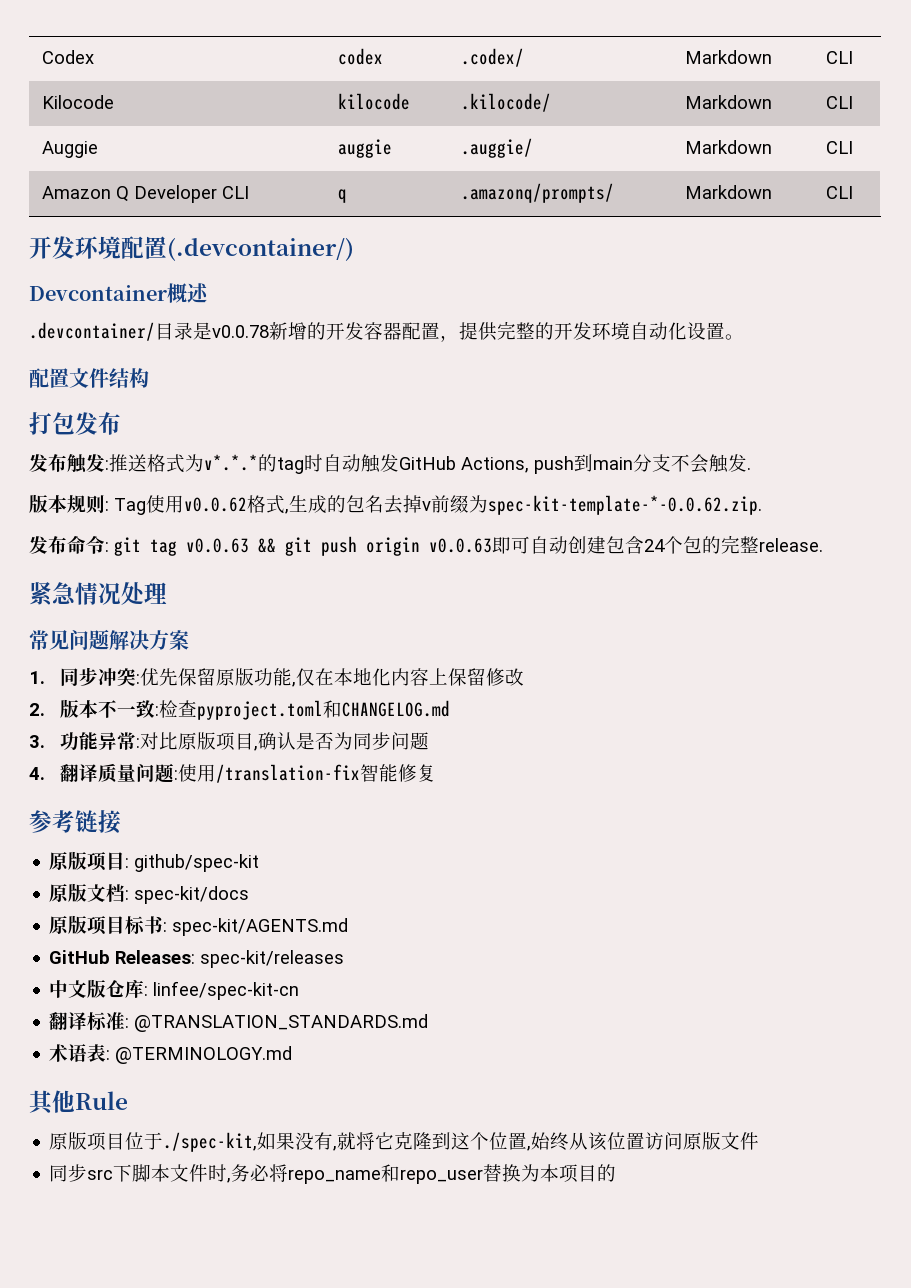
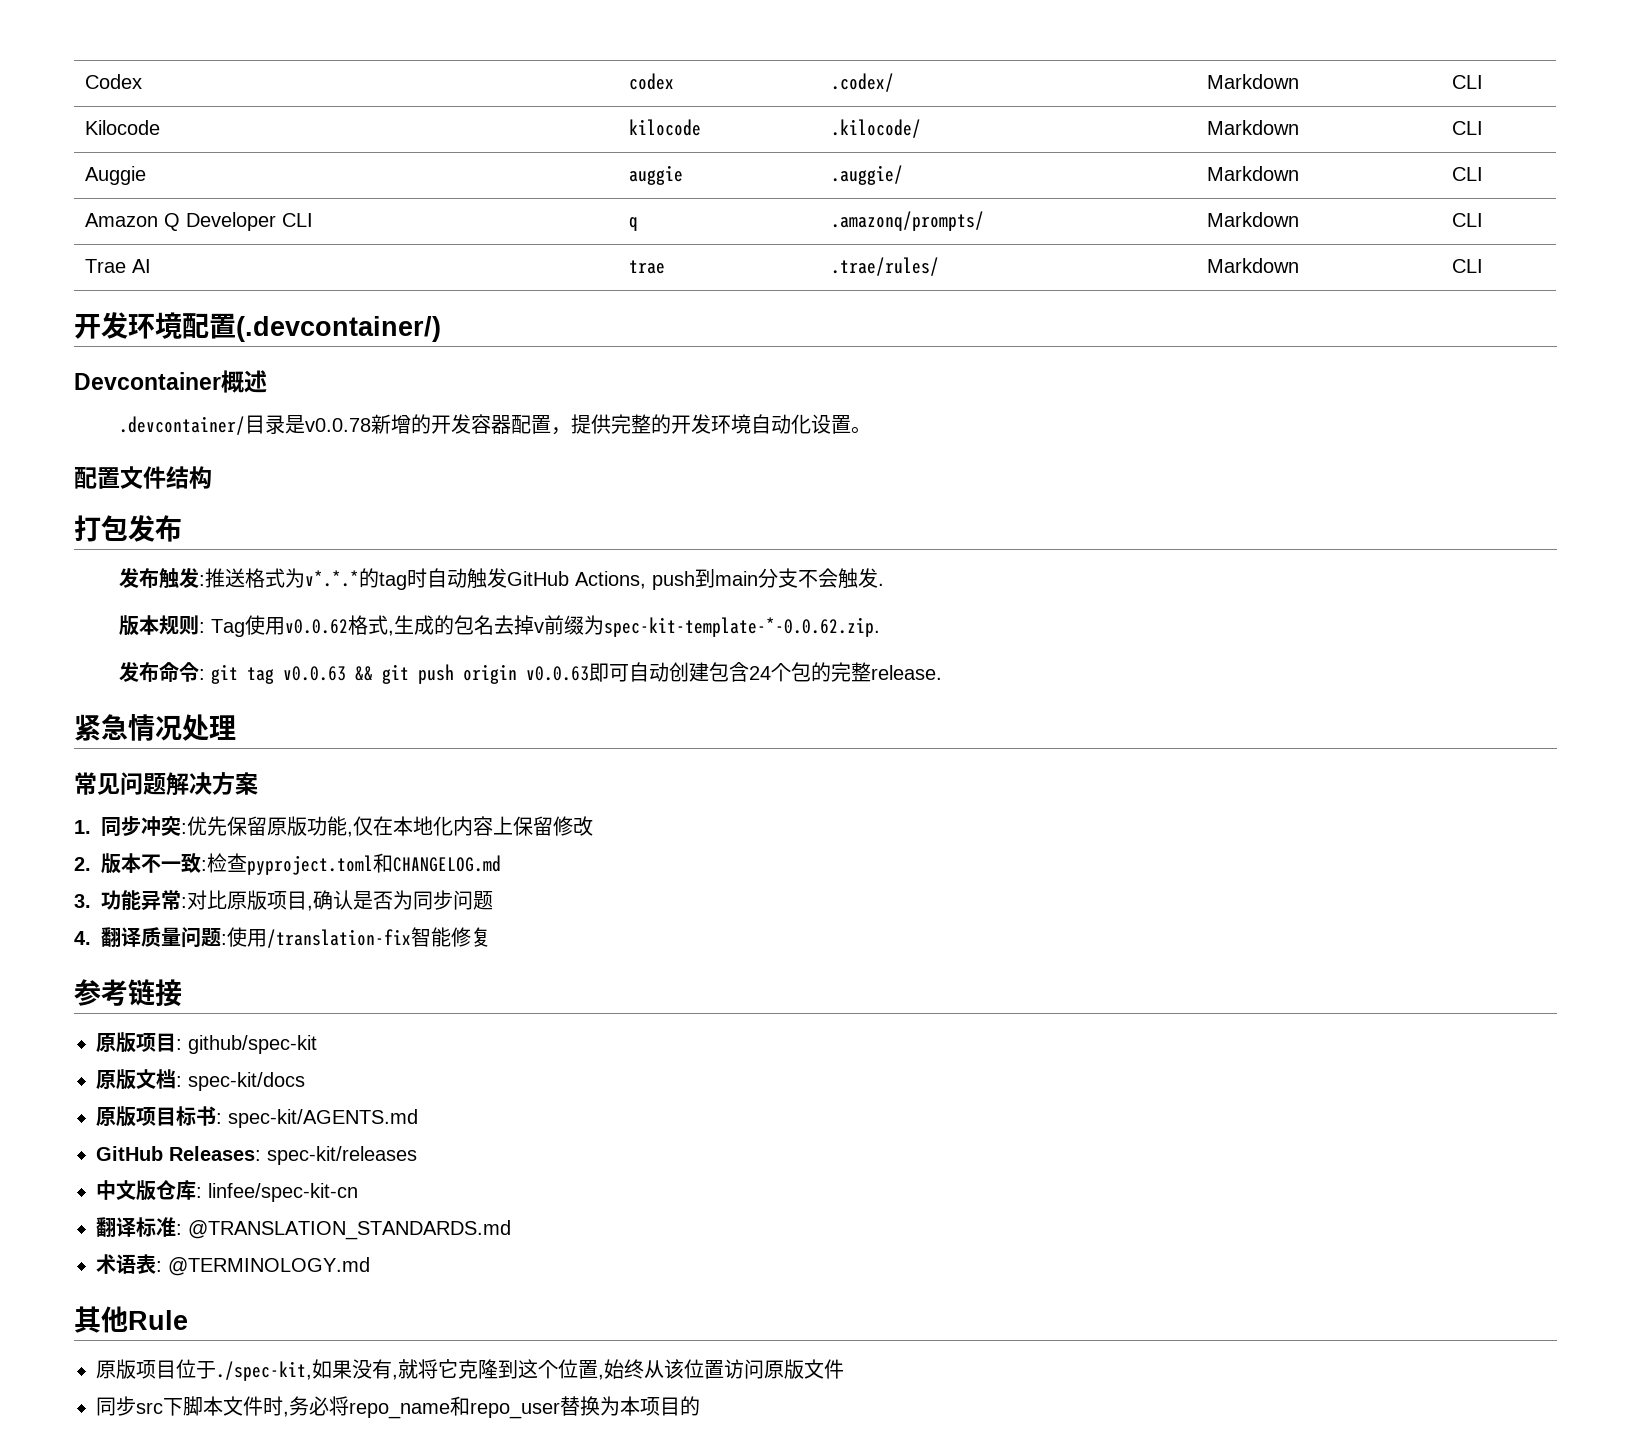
+ Trae AI | trae | .trae/rules/ | Markdown | CLI

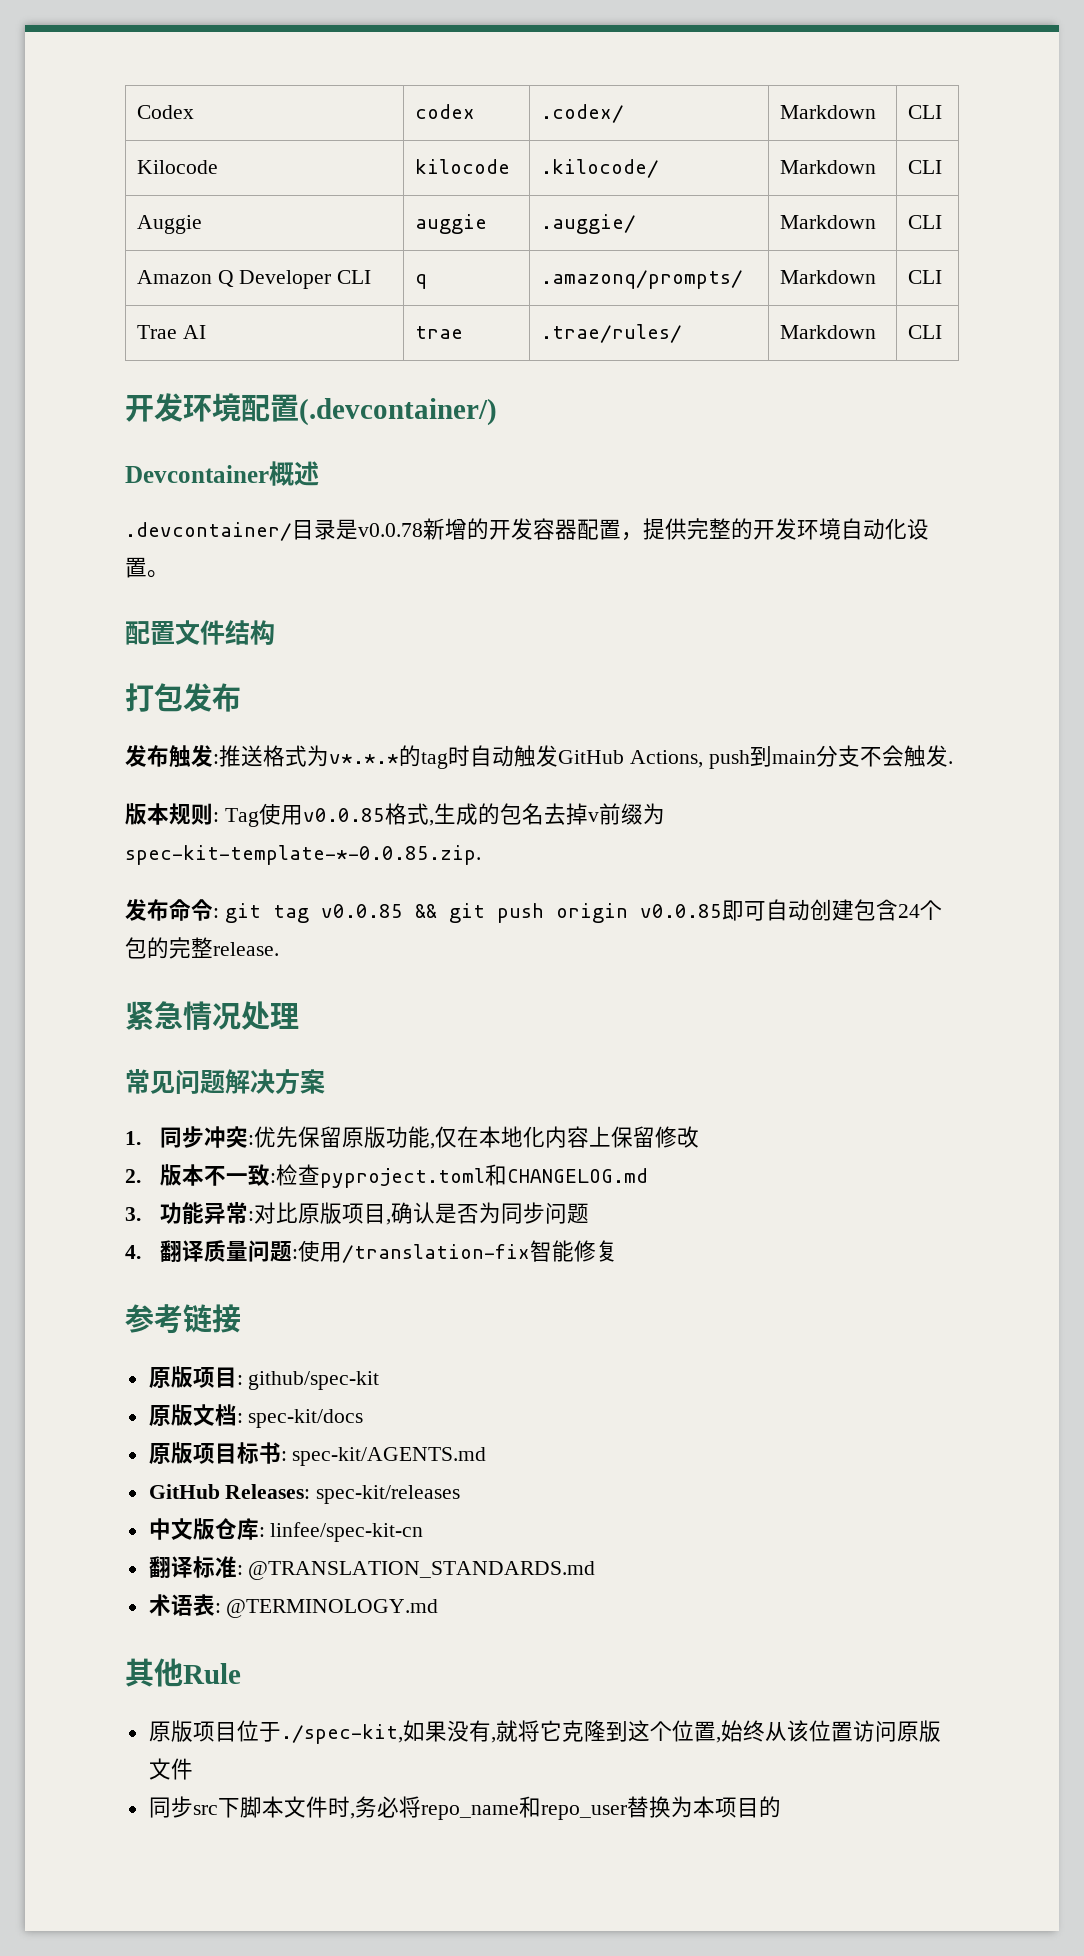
- 版本规则: Tag使用v0.0.62格式,生成的包名去掉v前缀为spec-kit-template-*-0.0.62.zip.
+ 版本规则: Tag使用v0.0.85格式,生成的包名去掉v前缀为spec-kit-template-*-0.0.85.zip.
- 发布命令: git tag v0.0.63 && git push origin v0.0.63即可自动创建包含24个包的完整release.
+ 发布命令: git tag v0.0.85 && git push origin v0.0.85即可自动创建包含24个包的完整release.

